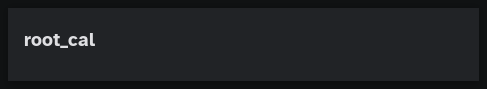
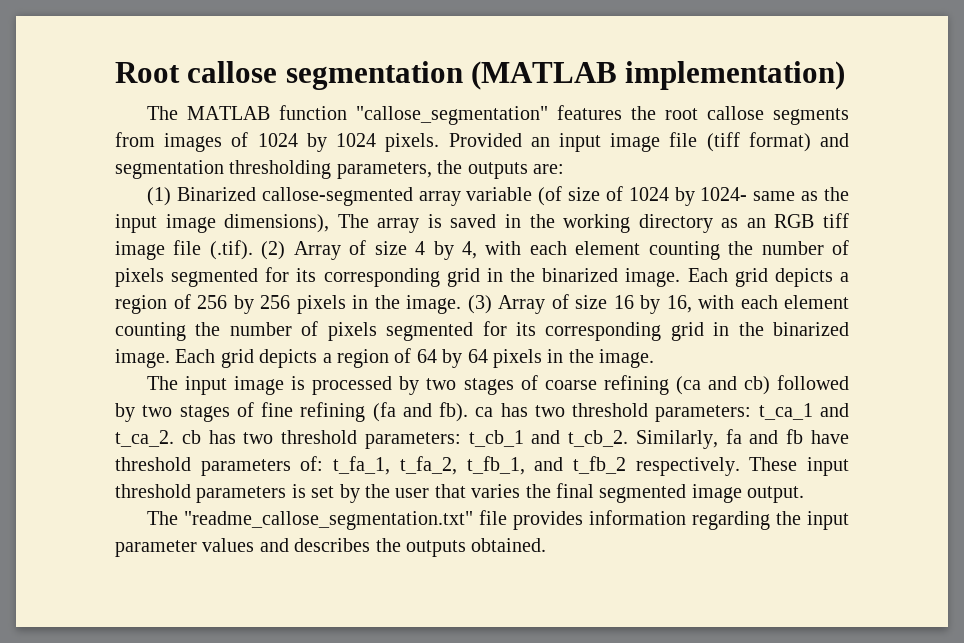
- root_cal
+ Root callose segmentation (MATLAB implementation)
+ The MATLAB function "callose_segmentation" features the root callose segments from images of 1024 by 1024 pixels. Provided an input image file (tiff format) and segmentation thresholding parameters, the outputs are:
+ (1) Binarized callose-segmented array variable (of size of 1024 by 1024- same as the input image dimensions), The array is saved in the working directory as an RGB tiff image file (.tif). (2) Array of size 4 by 4, with each element counting the number of pixels segmented for its corresponding grid in the binarized image. Each grid depicts a region of 256 by 256 pixels in the image. (3) Array of size 16 by 16, with each element counting the number of pixels segmented for its corresponding grid in the binarized image. Each grid depicts a region of 64 by 64 pixels in the image.
+ The input image is processed by two stages of coarse refining (ca and cb) followed by two stages of fine refining (fa and fb). ca has two threshold parameters: t_ca_1 and t_ca_2. cb has two threshold parameters: t_cb_1 and t_cb_2. Similarly, fa and fb have threshold parameters of: t_fa_1, t_fa_2, t_fb_1, and t_fb_2 respectively. These input threshold parameters is set by the user that varies the final segmented image output.
+ The "readme_callose_segmentation.txt" file provides information regarding the input parameter values and describes the outputs obtained.

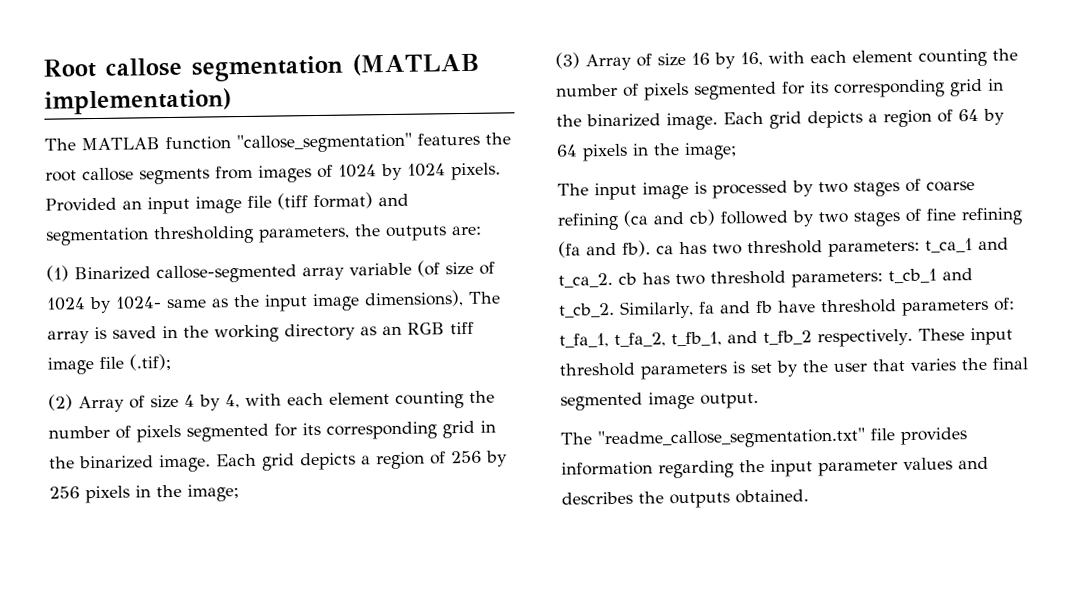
- (1) Binarized callose-segmented array variable (of size of 1024 by 1024- same as the input image dimensions), The array is saved in the working directory as an RGB tiff image file (.tif). (2) Array of size 4 by 4, with each element counting the number of pixels segmented for its corresponding grid in the binarized image.
+ (1) Binarized callose-segmented array variable (of size of 1024 by 1024- same as the input image dimensions), The array is saved in the working directory as an RGB tiff image file (.tif);
+ (2) Array of size 4 by 4, with each element counting the number of pixels segmented for its corresponding grid in the binarized image.
- Each grid depicts a region of 256 by 256 pixels in the image. (3) Array of size 16 by 16, with each element counting the number of pixels segmented for its corresponding grid in the binarized image.
+ Each grid depicts a region of 256 by 256 pixels in the image;
+ (3) Array of size 16 by 16, with each element counting the number of pixels segmented for its corresponding grid in the binarized image.
- Each grid depicts a region of 64 by 64 pixels in the image.
+ Each grid depicts a region of 64 by 64 pixels in the image;

